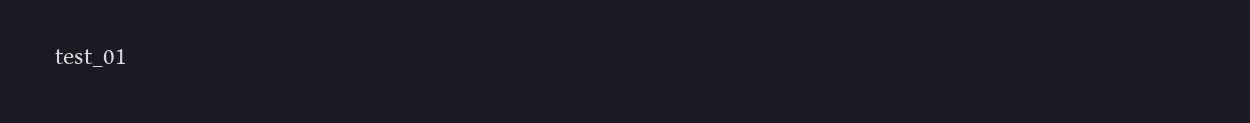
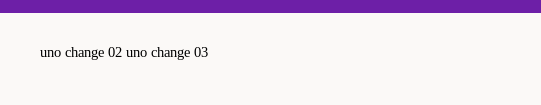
- test_01
+ uno change 02 uno change 03

